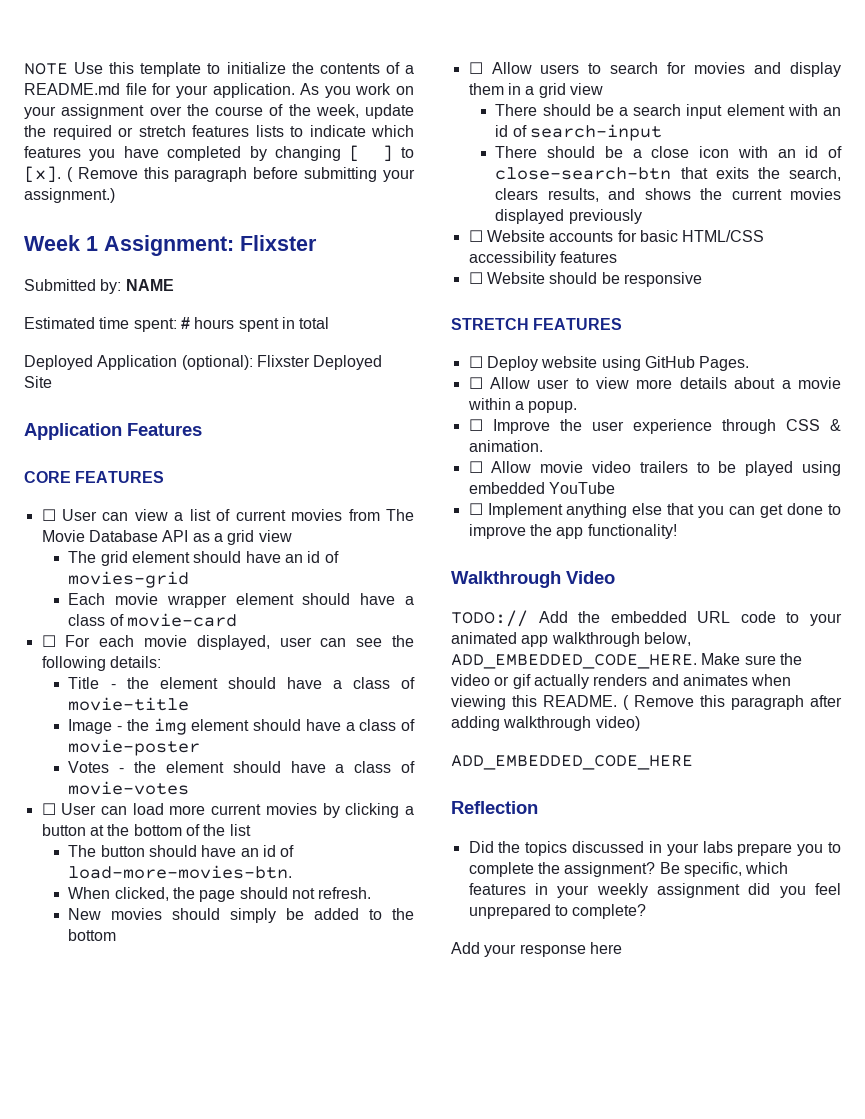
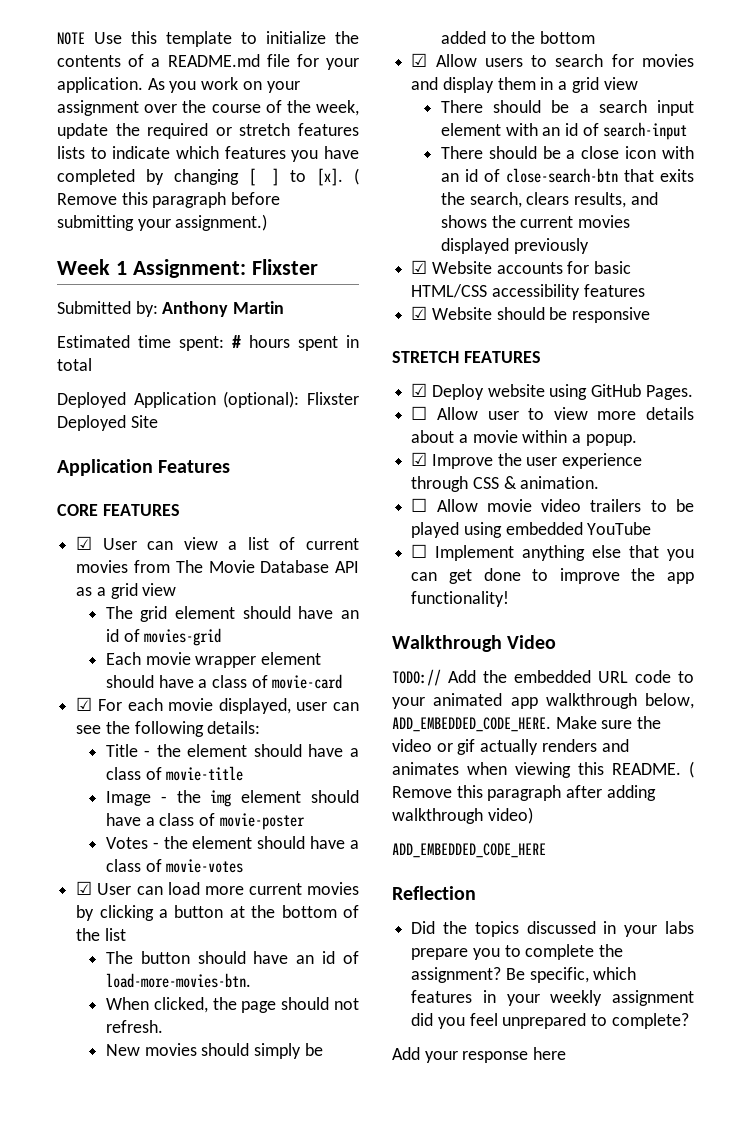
- Submitted by: NAME
+ Submitted by: Anthony Martin
- ☐ User can view a list of current movies from The Movie Database API as a grid view
+ ☑ User can view a list of current movies from The Movie Database API as a grid view
- ☐ For each movie displayed, user can see the following details:
+ ☑ For each movie displayed, user can see the following details:
- ☐ User can load more current movies by clicking a button at the bottom of the list
+ ☑ User can load more current movies by clicking a button at the bottom of the list
- ☐ Allow users to search for movies and display them in a grid view
+ ☑ Allow users to search for movies and display them in a grid view
- ☐ Website accounts for basic HTML/CSS accessibility features
+ ☑ Website accounts for basic HTML/CSS accessibility features
- ☐ Website should be responsive
+ ☑ Website should be responsive
- ☐ Deploy website using GitHub Pages.
+ ☑ Deploy website using GitHub Pages.
- ☐ Improve the user experience through CSS & animation.
+ ☑ Improve the user experience through CSS & animation.

